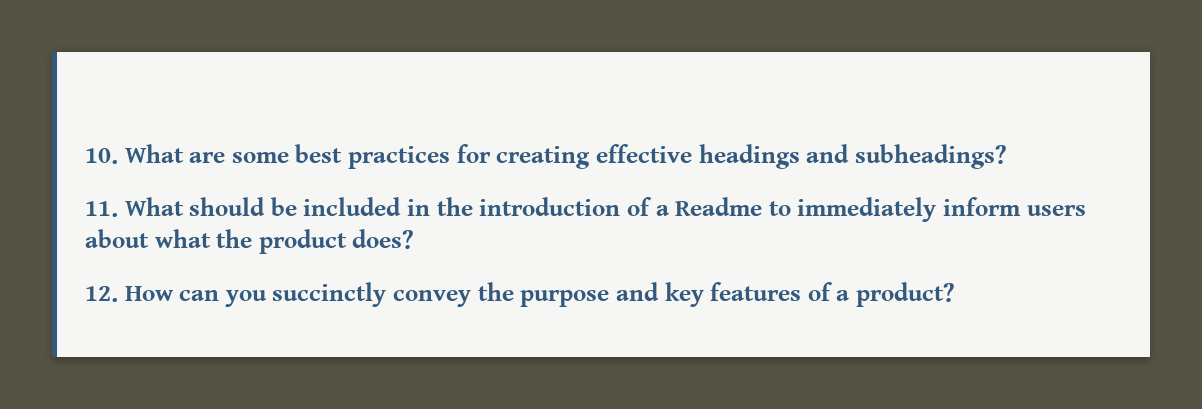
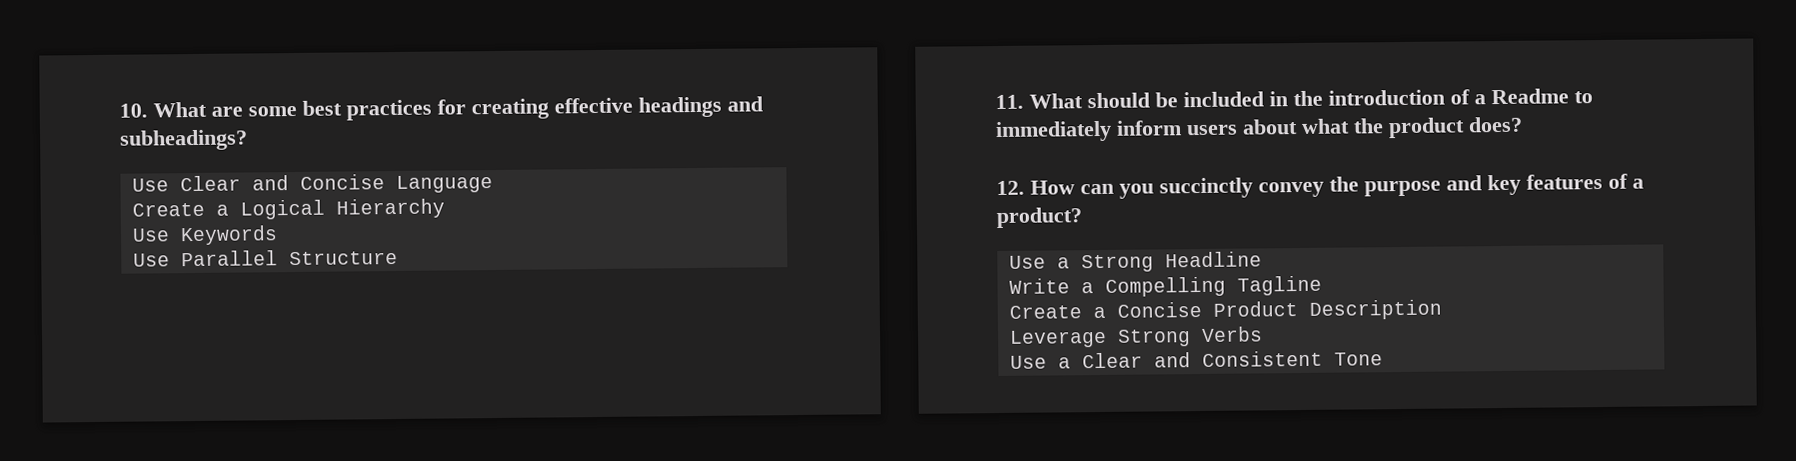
+ Use Clear and Concise Language
+ Create a Logical Hierarchy
+ Use Keywords
+ Use Parallel Structure
+ Use a Strong Headline
+ Write a Compelling Tagline
+ Create a Concise Product Description
+ Leverage Strong Verbs
+ Use a Clear and Consistent Tone

